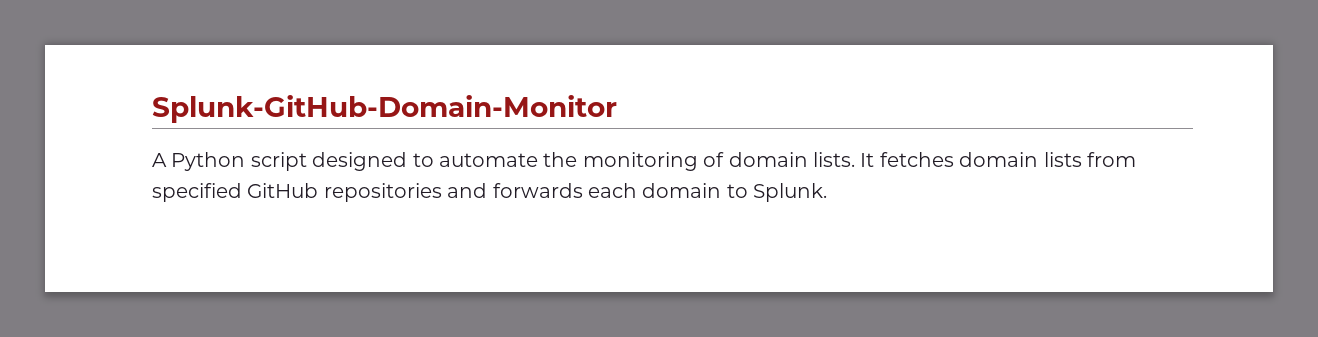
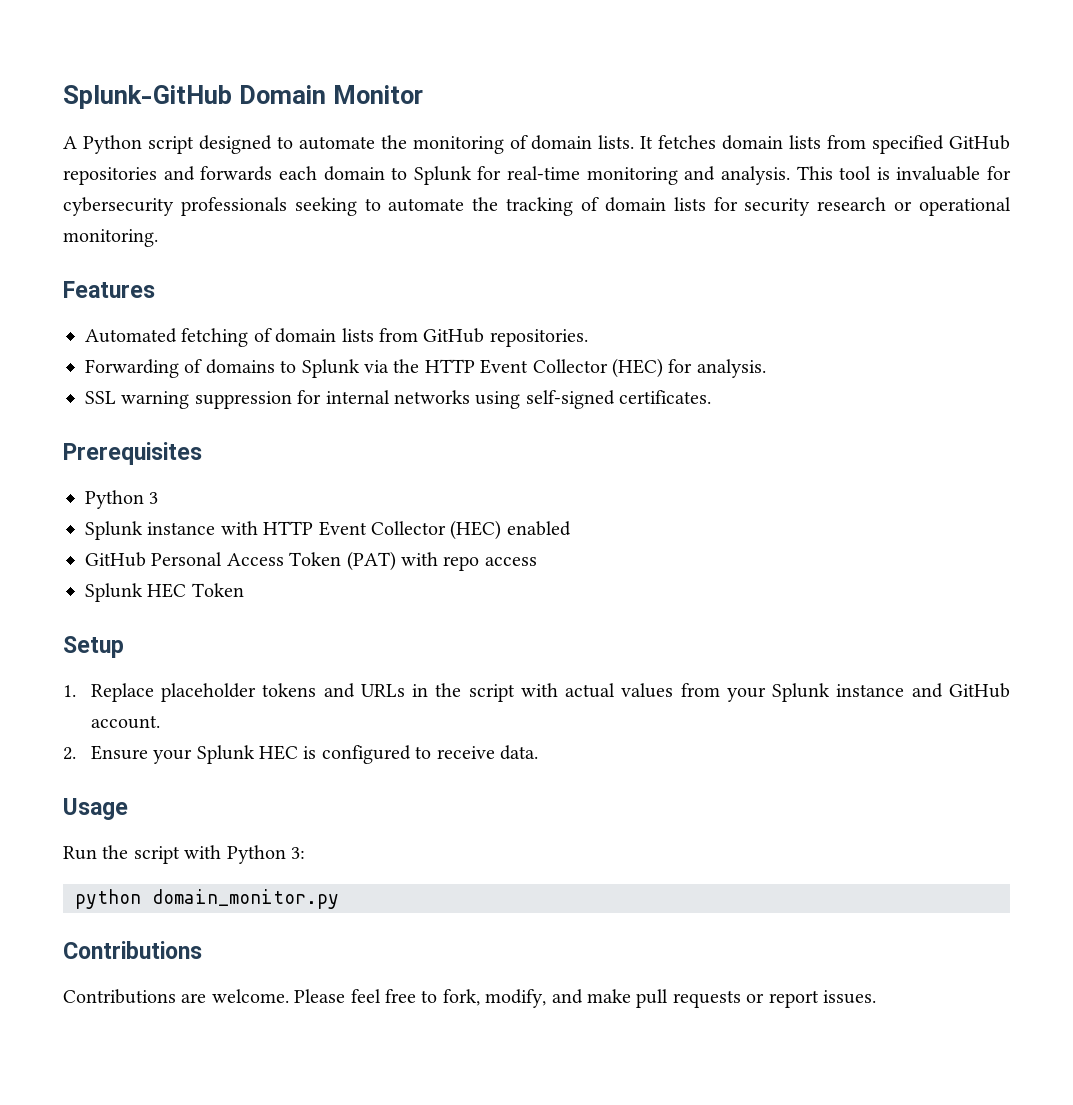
- Splunk-GitHub-Domain-Monitor
+ Splunk-GitHub Domain Monitor
- It fetches domain lists from specified GitHub repositories and forwards each domain to Splunk.
+ It fetches domain lists from specified GitHub repositories and forwards each domain to Splunk for real-time monitoring and analysis. This tool is invaluable for cybersecurity professionals seeking to automate the tracking of domain lists for security research or operational monitoring.
+ Features
+ Automated fetching of domain lists from GitHub repositories.
+ Forwarding of domains to Splunk via the HTTP Event Collector (HEC) for analysis.
+ SSL warning suppression for internal networks using self-signed certificates.
+ Prerequisites
+ Python 3
+ Splunk instance with HTTP Event Collector (HEC) enabled
+ GitHub Personal Access Token (PAT) with repo access
+ Splunk HEC Token
+ Setup
+ 1. Replace placeholder tokens and URLs in the script with actual values from your Splunk instance and GitHub account.
+ 2. Ensure your Splunk HEC is configured to receive data.
+ Usage
+ Run the script with Python 3:
+ python domain_monitor.py
+ Contributions
+ Contributions are welcome. Please feel free to fork, modify, and make pull requests or report issues.

